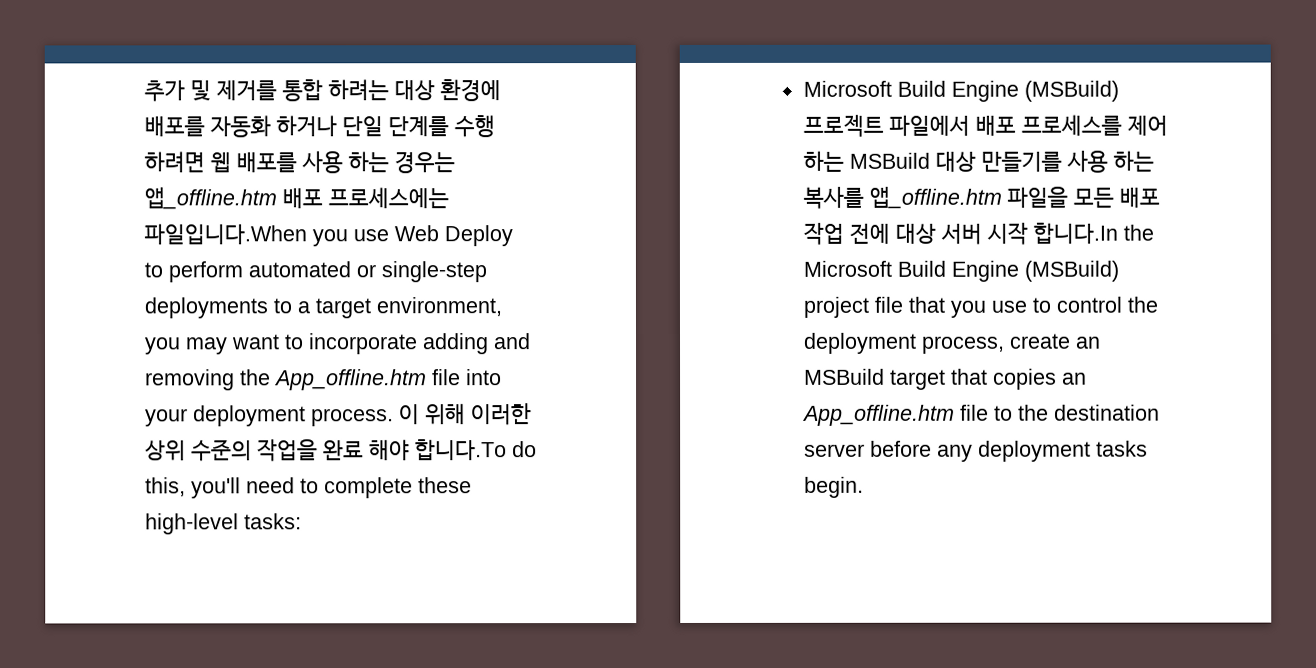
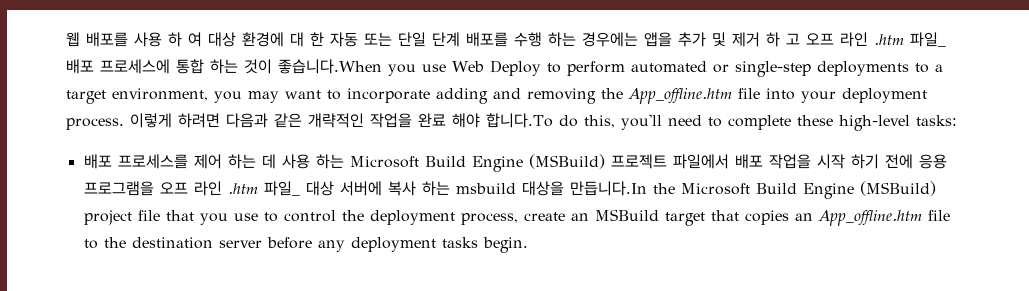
- 추가 및 제거를 통합 하려는 대상 환경에 배포를 자동화 하거나 단일 단계를 수행 하려면 웹 배포를 사용 하는 경우는 앱_offline.htm 배포 프로세스에는 파일입니다.When you use Web Deploy to perform automated or single-step deployments to a target environment, you may want to incorporate adding and removing the App_offline.htm file into your deployment process.
+ 웹 배포를 사용 하 여 대상 환경에 대 한 자동 또는 단일 단계 배포를 수행 하는 경우에는 앱을 추가 및 제거 하 고 오프 라인 .htm 파일_ 배포 프로세스에 통합 하는 것이 좋습니다.When you use Web Deploy to perform automated or single-step deployments to a target environment, you may want to incorporate adding and removing the App_offline.htm file into your deployment process.
- 이 위해 이러한 상위 수준의 작업을 완료 해야 합니다.To do this, you'll need to complete these high-level tasks:
+ 이렇게 하려면 다음과 같은 개략적인 작업을 완료 해야 합니다.To do this, you'll need to complete these high-level tasks:
- Microsoft Build Engine (MSBuild) 프로젝트 파일에서 배포 프로세스를 제어 하는 MSBuild 대상 만들기를 사용 하는 복사를 앱_offline.htm 파일을 모든 배포 작업 전에 대상 서버 시작 합니다.In the Microsoft Build Engine (MSBuild) project file that you use to control the deployment process, create an MSBuild target that copies an App_offline.htm file to the destination server before any deployment tasks begin.
+ 배포 프로세스를 제어 하는 데 사용 하는 Microsoft Build Engine (MSBuild) 프로젝트 파일에서 배포 작업을 시작 하기 전에 응용 프로그램을 오프 라인 .htm 파일_ 대상 서버에 복사 하는 msbuild 대상을 만듭니다.In the Microsoft Build Engine (MSBuild) project file that you use to control the deployment process, create an MSBuild target that copies an App_offline.htm file to the destination server before any deployment tasks begin.

